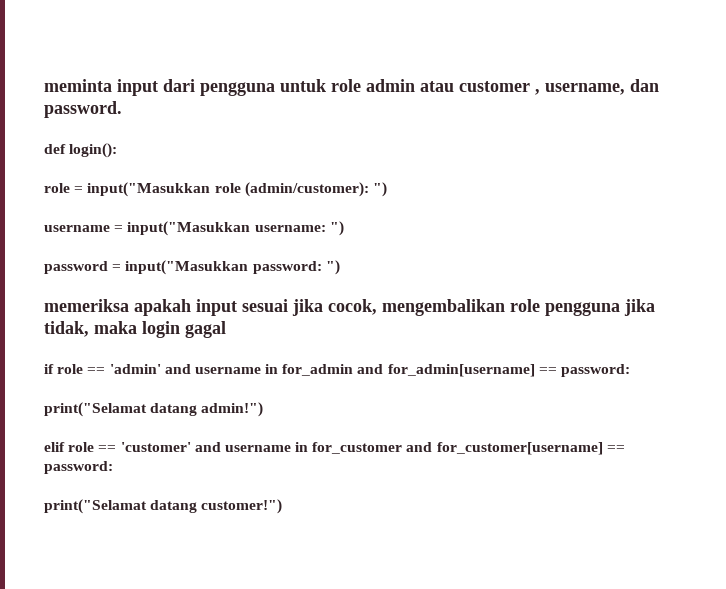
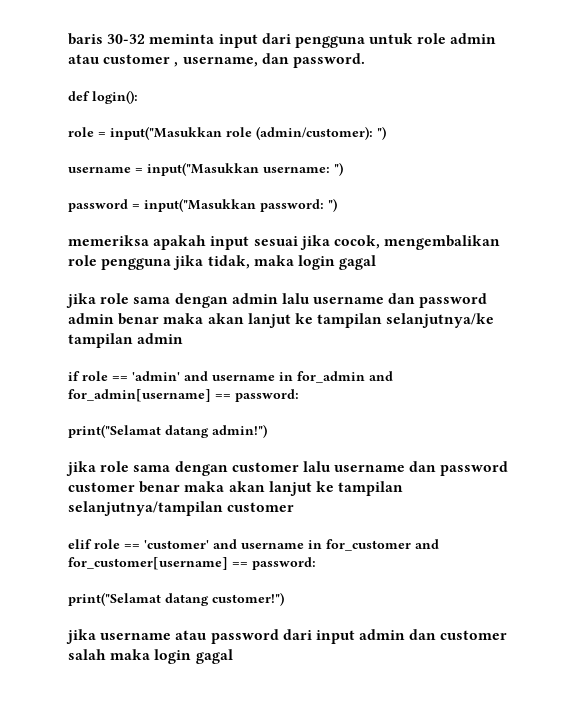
- meminta input dari pengguna untuk role admin atau customer , username, dan password.
+ baris 30-32 meminta input dari pengguna untuk role admin atau customer , username, dan password.
+ jika role sama dengan admin lalu username dan password admin benar maka akan lanjut ke tampilan selanjutnya/ke tampilan admin
+ jika role sama dengan customer lalu username dan password customer benar maka akan lanjut ke tampilan selanjutnya/tampilan customer
+ jika username atau password dari input admin dan customer salah maka login gagal

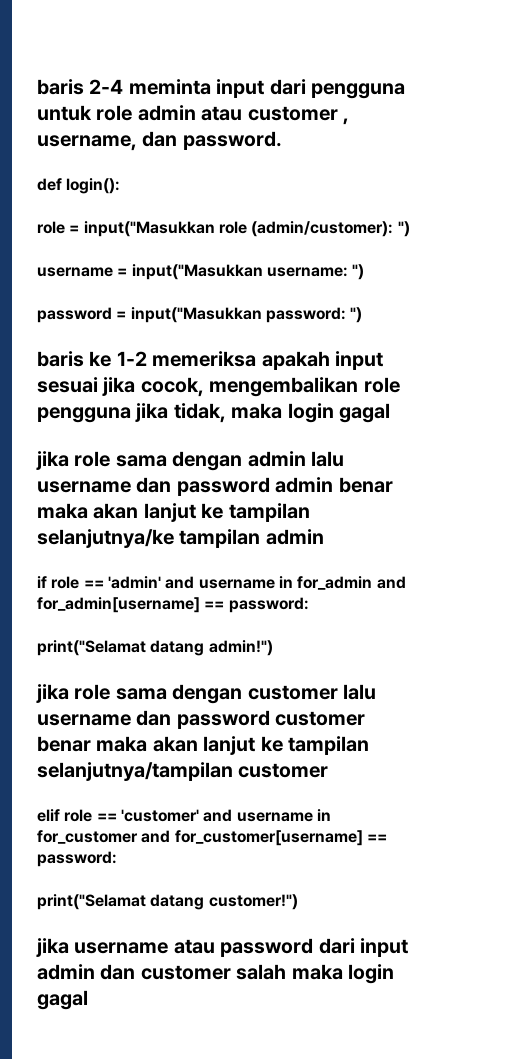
- baris 30-32 meminta input dari pengguna untuk role admin atau customer , username, dan password.
+ baris 2-4 meminta input dari pengguna untuk role admin atau customer , username, dan password.
- memeriksa apakah input sesuai jika cocok, mengembalikan role pengguna jika tidak, maka login gagal
+ baris ke 1-2 memeriksa apakah input sesuai jika cocok, mengembalikan role pengguna jika tidak, maka login gagal

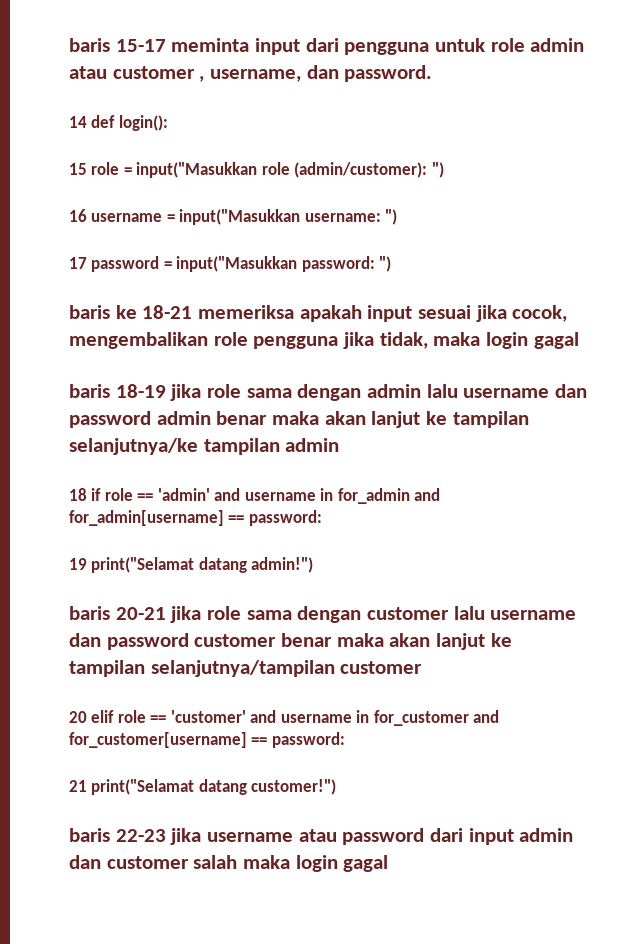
- baris 2-4 meminta input dari pengguna untuk role admin atau customer , username, dan password.
+ baris 15-17 meminta input dari pengguna untuk role admin atau customer , username, dan password.
- def login():
+ 14 def login():
- role = input("Masukkan role (admin/customer): ")
+ 15 role = input("Masukkan role (admin/customer): ")
- username = input("Masukkan username: ")
+ 16 username = input("Masukkan username: ")
- password = input("Masukkan password: ")
+ 17 password = input("Masukkan password: ")
- baris ke 1-2 memeriksa apakah input sesuai jika cocok, mengembalikan role pengguna jika tidak, maka login gagal
+ baris ke 18-21 memeriksa apakah input sesuai jika cocok, mengembalikan role pengguna jika tidak, maka login gagal
- jika role sama dengan admin lalu username dan password admin benar maka akan lanjut ke tampilan selanjutnya/ke tampilan admin
+ baris 18-19 jika role sama dengan admin lalu username dan password admin benar maka akan lanjut ke tampilan selanjutnya/ke tampilan admin
- if role == 'admin' and username in for_admin and for_admin[username] == password:
+ 18 if role == 'admin' and username in for_admin and for_admin[username] == password:
- print("Selamat datang admin!")
+ 19 print("Selamat datang admin!")
- jika role sama dengan customer lalu username dan password customer benar maka akan lanjut ke tampilan selanjutnya/tampilan customer
+ baris 20-21 jika role sama dengan customer lalu username dan password customer benar maka akan lanjut ke tampilan selanjutnya/tampilan customer
- elif role == 'customer' and username in for_customer and for_customer[username] == password:
+ 20 elif role == 'customer' and username in for_customer and for_customer[username] == password:
- print("Selamat datang customer!")
+ 21 print("Selamat datang customer!")
- jika username atau password dari input admin dan customer salah maka login gagal
+ baris 22-23 jika username atau password dari input admin dan customer salah maka login gagal

